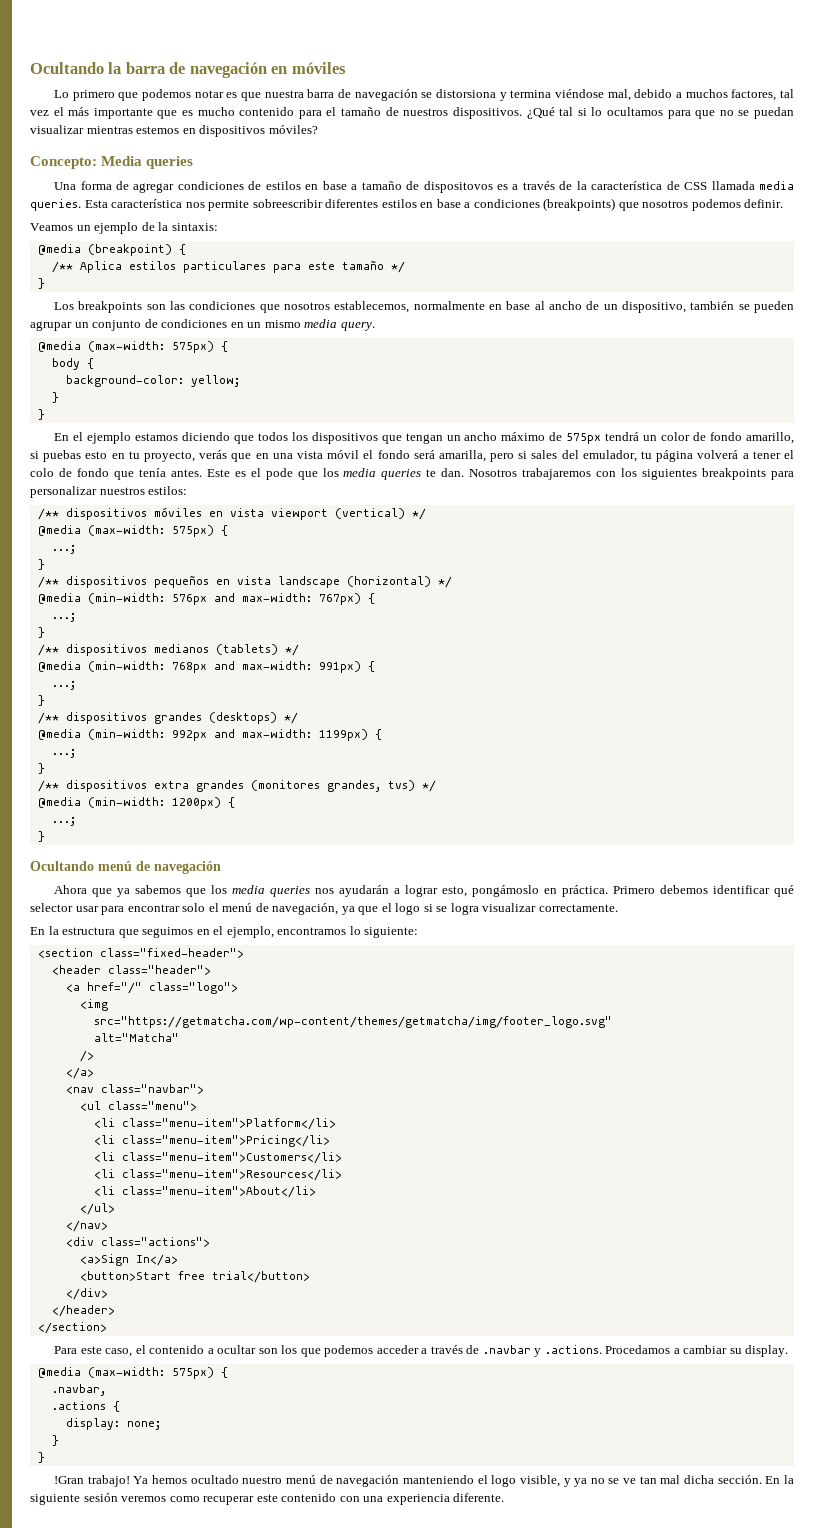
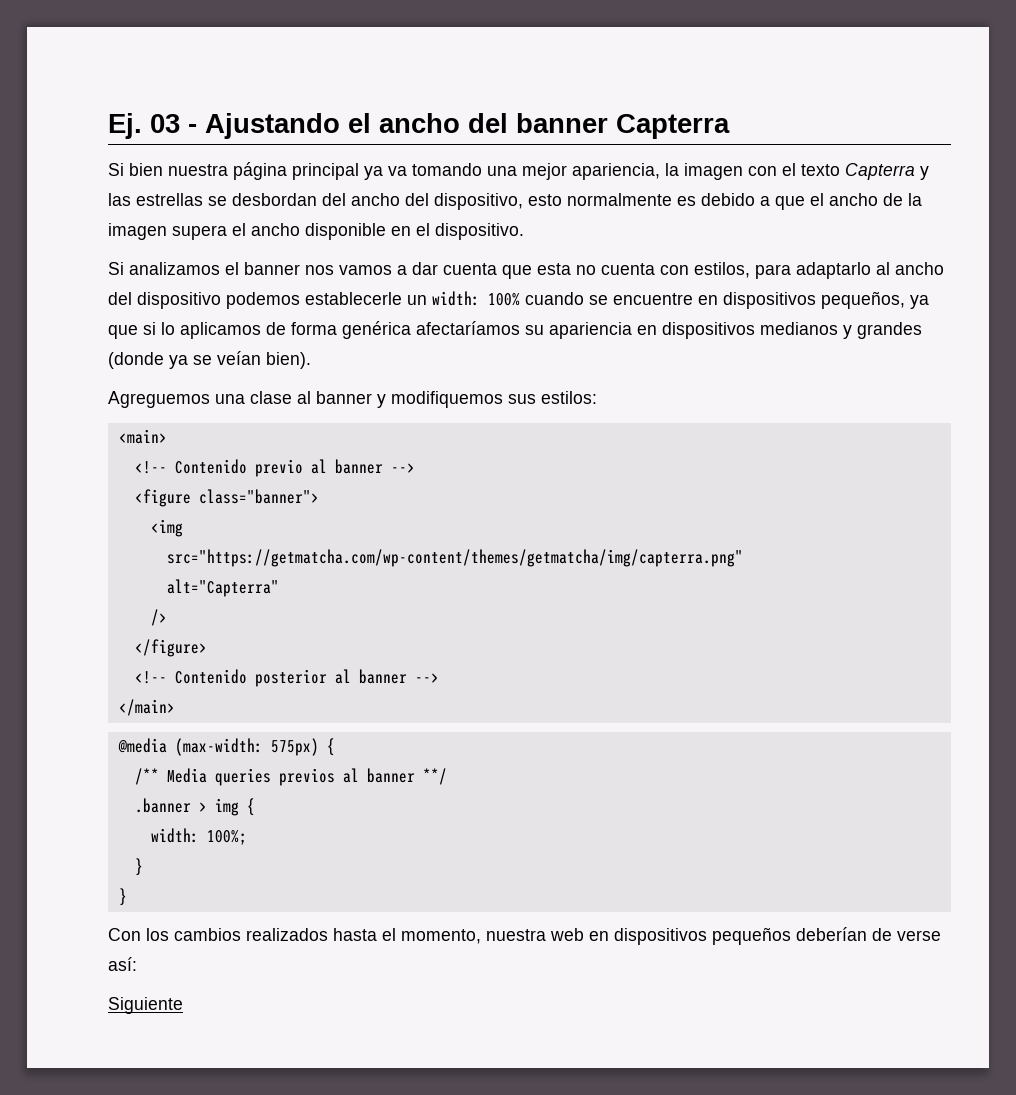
- Ocultando la barra de navegación en móviles
- Lo primero que podemos notar es que nuestra barra de navegación se distorsiona y termina viéndose mal, debido a muchos factores, tal vez el más importante que es mucho contenido para el tamaño de nuestros dispositivos. ¿Qué tal si lo ocultamos para que no se puedan visualizar mientras estemos en dispositivos móviles?
- Concepto: Media queries
- Una forma de agregar condiciones de estilos en base a tamaño de dispositovos es a través de la característica de CSS llamada media queries. Esta característica nos permite sobreescribir diferentes estilos en base a condiciones (breakpoints) que nosotros podemos definir.
- Veamos un ejemplo de la sintaxis:
- @media (breakpoint) {
- /** Aplica estilos particulares para este tamaño */
- }
- Los breakpoints son las condiciones que nosotros establecemos, normalmente en base al ancho de un dispositivo, también se pueden agrupar un conjunto de condiciones en un mismo media query.
+ Ej. 03 - Ajustando el ancho del banner Capterra
+ Si bien nuestra página principal ya va tomando una mejor apariencia, la imagen con el texto Capterra y las estrellas se desbordan del ancho del dispositivo, esto normalmente es debido a que el ancho de la imagen supera el ancho disponible en el dispositivo.
+ Si analizamos el banner nos vamos a dar cuenta que esta no cuenta con estilos, para adaptarlo al ancho del dispositivo podemos establecerle un width: 100% cuando se encuentre en dispositivos pequeños, ya que si lo aplicamos de forma genérica afectaríamos su apariencia en dispositivos medianos y grandes (donde ya se veían bien).
+ Agreguemos una clase al banner y modifiquemos sus estilos:
+ <main>
+ <!-- Contenido previo al banner -->
+ <figure class="banner">
+ <img
+ src="https://getmatcha.com/wp-content/themes/getmatcha/img/capterra.png"
+ alt="Capterra"
+ />
+ </figure>
+ <!-- Contenido posterior al banner -->
+ </main>
  @media (max-width: 575px) {
- body {
- background-color: yellow;
+ /** Media queries previos al banner **/
+ .banner > img {
+ width: 100%;
  }
  }
- En el ejemplo estamos diciendo que todos los dispositivos que tengan un ancho máximo de 575px tendrá un color de fondo amarillo, si puebas esto en tu proyecto, verás que en una vista móvil el fondo será amarilla, pero si sales del emulador, tu página volverá a tener el colo de fondo que tenía antes. Este es el pode que los media queries te dan. Nosotros trabajaremos con los siguientes breakpoints para personalizar nuestros estilos:
- /** dispositivos móviles en vista viewport (vertical) */
- @media (max-width: 575px) {
- ...;
- }
- /** dispositivos pequeños en vista landscape (horizontal) */
- @media (min-width: 576px and max-width: 767px) {
- ...;
- }
- /** dispositivos medianos (tablets) */
- @media (min-width: 768px and max-width: 991px) {
- ...;
- }
- /** dispositivos grandes (desktops) */
- @media (min-width: 992px and max-width: 1199px) {
- ...;
- }
- /** dispositivos extra grandes (monitores grandes, tvs) */
- @media (min-width: 1200px) {
- ...;
- }
- Ocultando menú de navegación
- Ahora que ya sabemos que los media queries nos ayudarán a lograr esto, pongámoslo en práctica. Primero debemos identificar qué selector usar para encontrar solo el menú de navegación, ya que el logo si se logra visualizar correctamente.
- En la estructura que seguimos en el ejemplo, encontramos lo siguiente:
- <section class="fixed-header">
- <header class="header">
- <a href="/" class="logo">
- <img
- src="https://getmatcha.com/wp-content/themes/getmatcha/img/footer_logo.svg"
- alt="Matcha"
- />
- </a>
- <nav class="navbar">
- <ul class="menu">
- <li class="menu-item">Platform</li>
- <li class="menu-item">Pricing</li>
- <li class="menu-item">Customers</li>
- <li class="menu-item">Resources</li>
- <li class="menu-item">About</li>
- </ul>
- </nav>
- <div class="actions">
- <a>Sign In</a>
- <button>Start free trial</button>
- </div>
- </header>
- </section>
- Para este caso, el contenido a ocultar son los que podemos acceder a través de .navbar y .actions. Procedamos a cambiar su display.
- @media (max-width: 575px) {
- .navbar,
- .actions {
- display: none;
- }
- }
- !Gran trabajo! Ya hemos ocultado nuestro menú de navegación manteniendo el logo visible, y ya no se ve tan mal dicha sección. En la siguiente sesión veremos como recuperar este contenido con una experiencia diferente.
+ Con los cambios realizados hasta el momento, nuestra web en dispositivos pequeños deberían de verse así:
+ Siguiente

